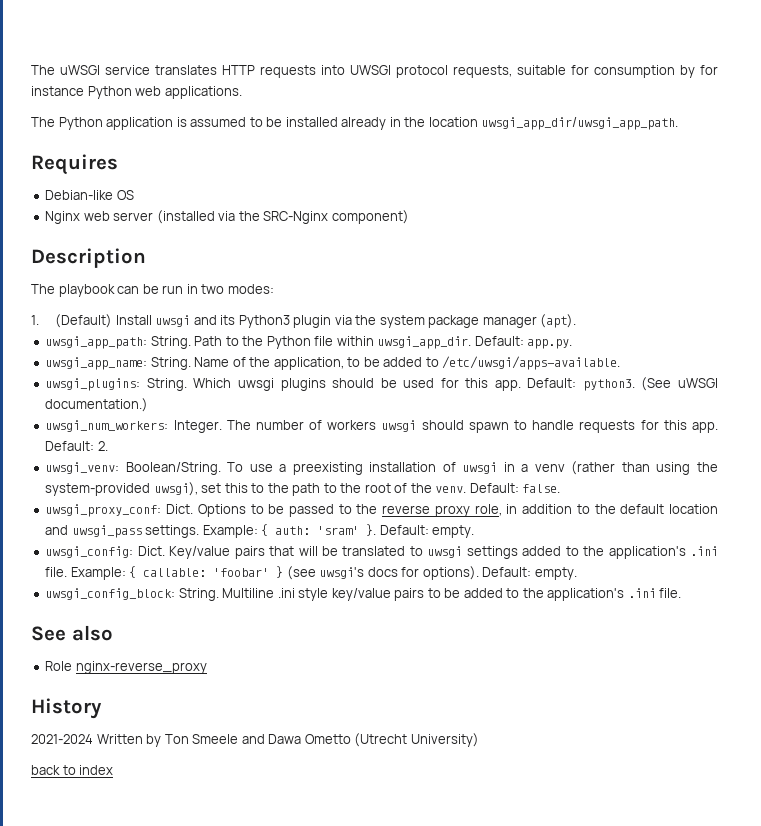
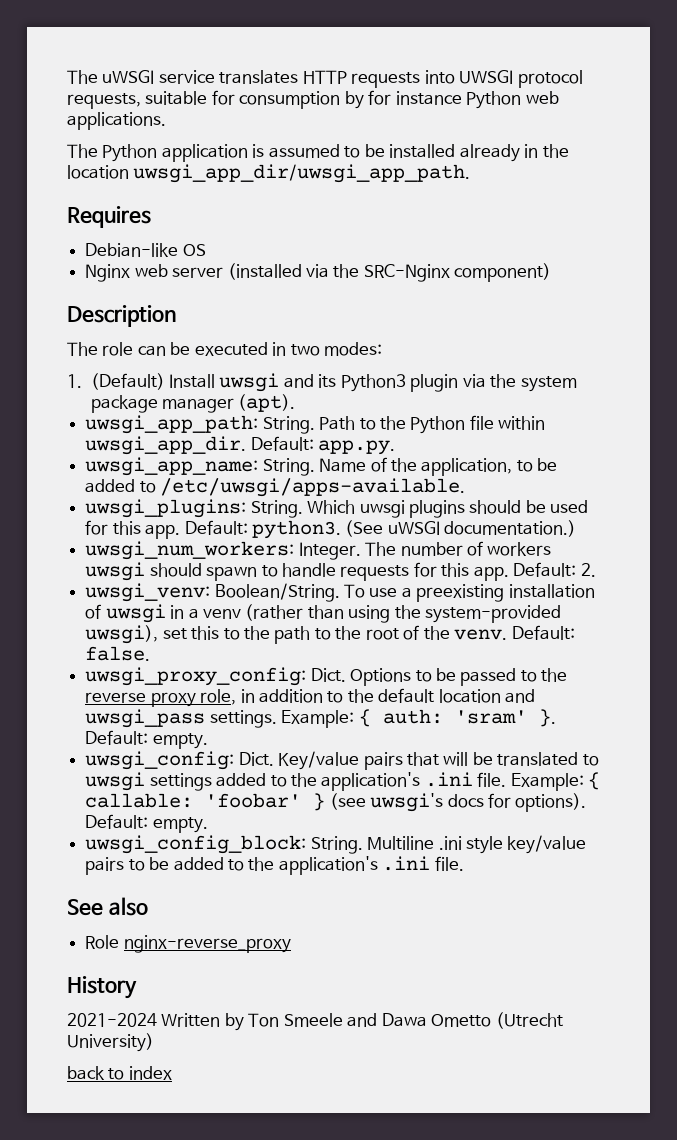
- The playbook can be run in two modes:
+ The role can be executed in two modes:
- uwsgi_proxy_conf: Dict.
+ uwsgi_proxy_config: Dict.

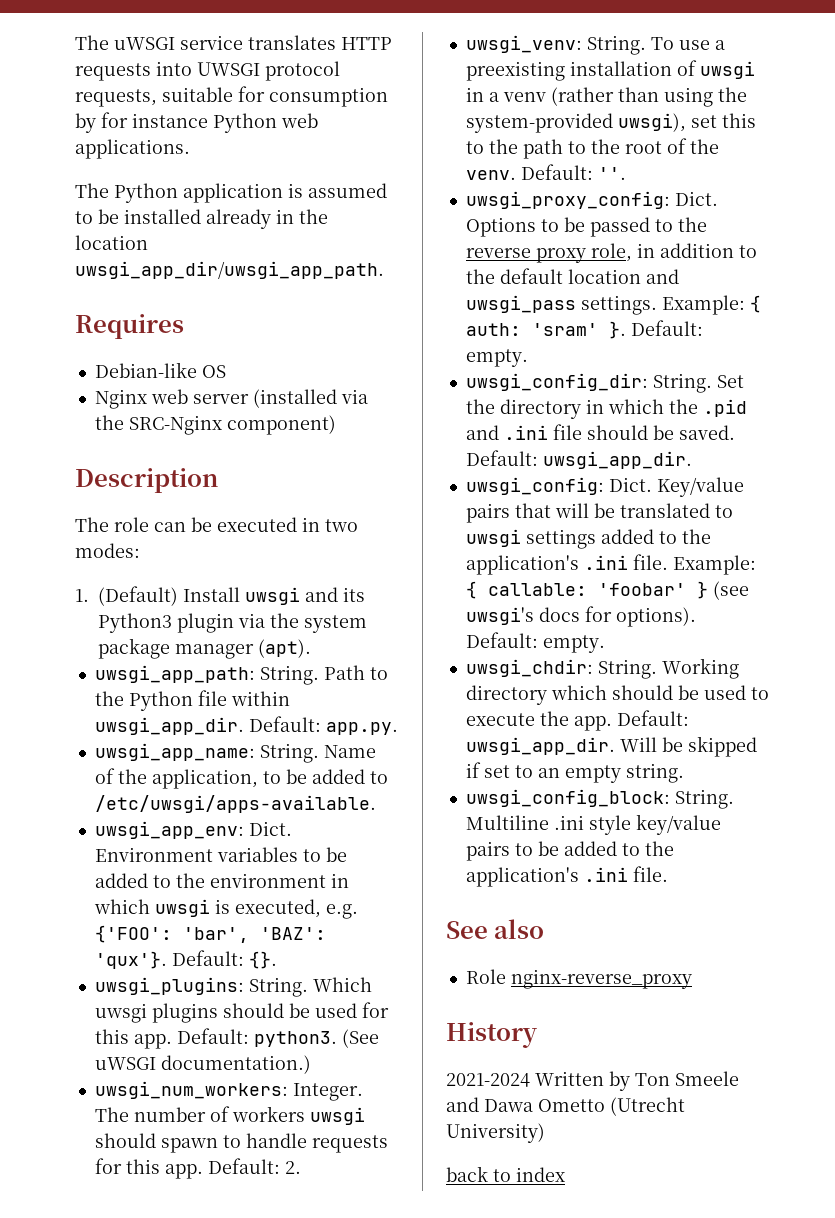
+ uwsgi_app_env: Dict. Environment variables to be added to the environment in which uwsgi is executed, e.g. {'FOO': 'bar', 'BAZ': 'qux'}. Default: {}.
- uwsgi_venv: Boolean/String.
+ uwsgi_venv: String.
- Default: false.
+ Default: ''.
+ uwsgi_config_dir: String. Set the directory in which the .pid and .ini file should be saved. Default: uwsgi_app_dir.
+ uwsgi_chdir: String. Working directory which should be used to execute the app. Default: uwsgi_app_dir. Will be skipped if set to an empty string.

